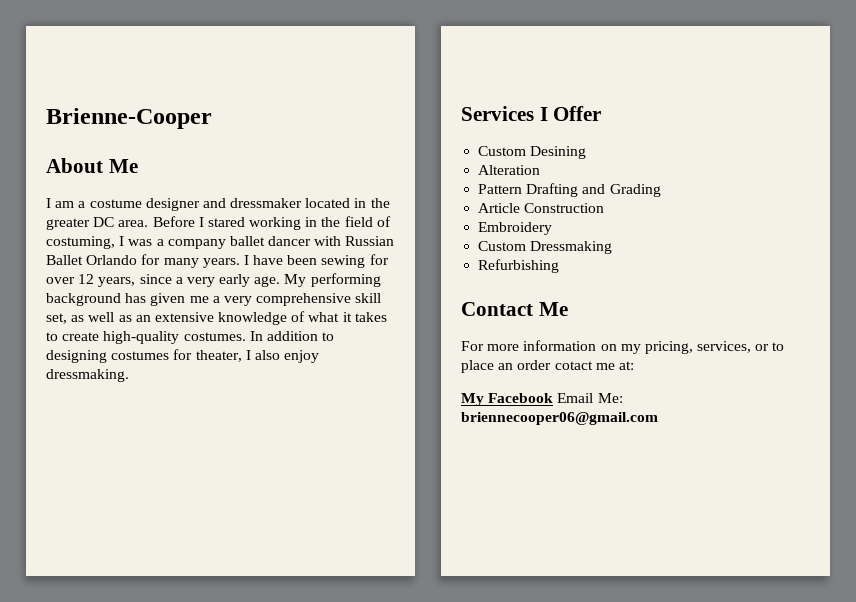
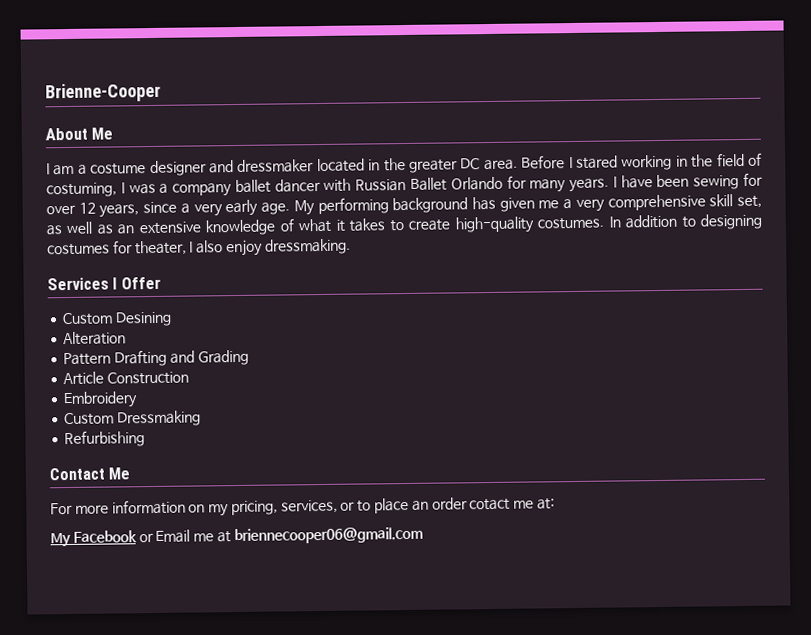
- My Facebook Email Me: briennecooper06@gmail.com
+ My Facebook or Email me at briennecooper06@gmail.com

